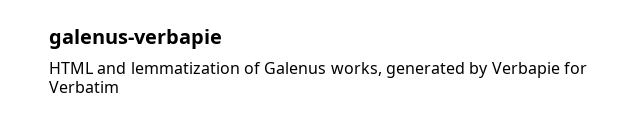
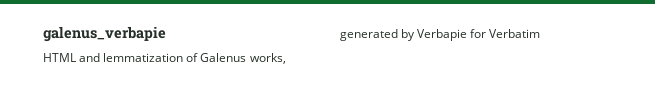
- galenus-verbapie
+ galenus_verbapie

